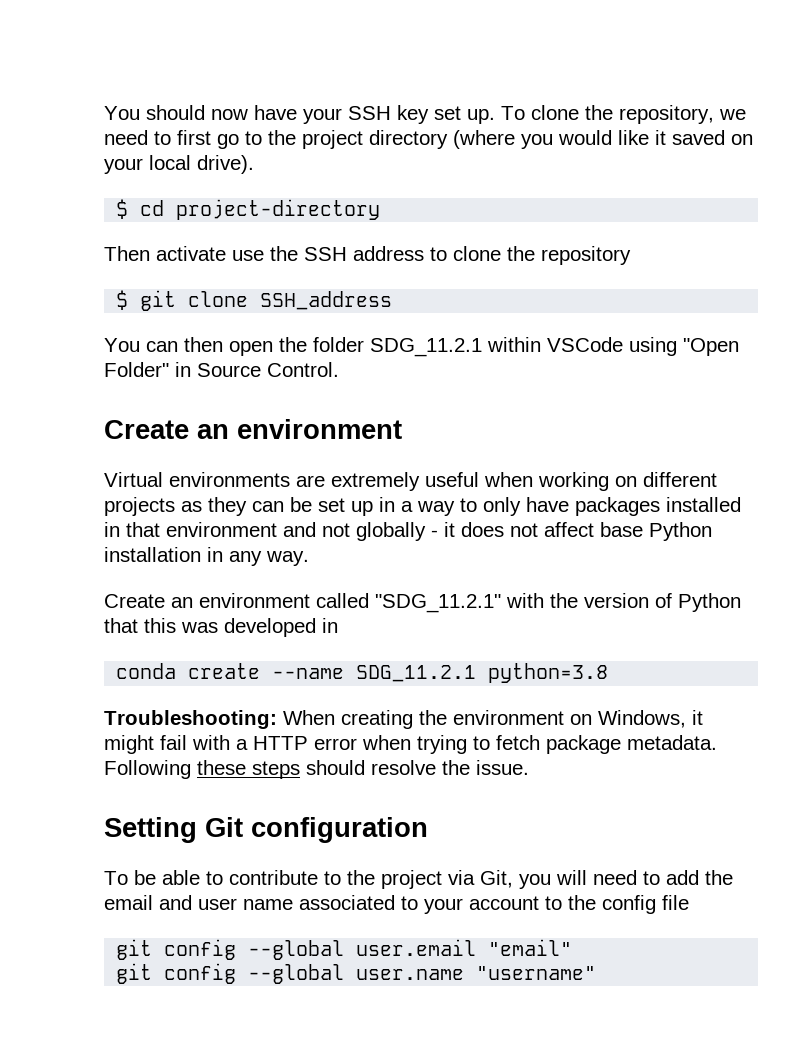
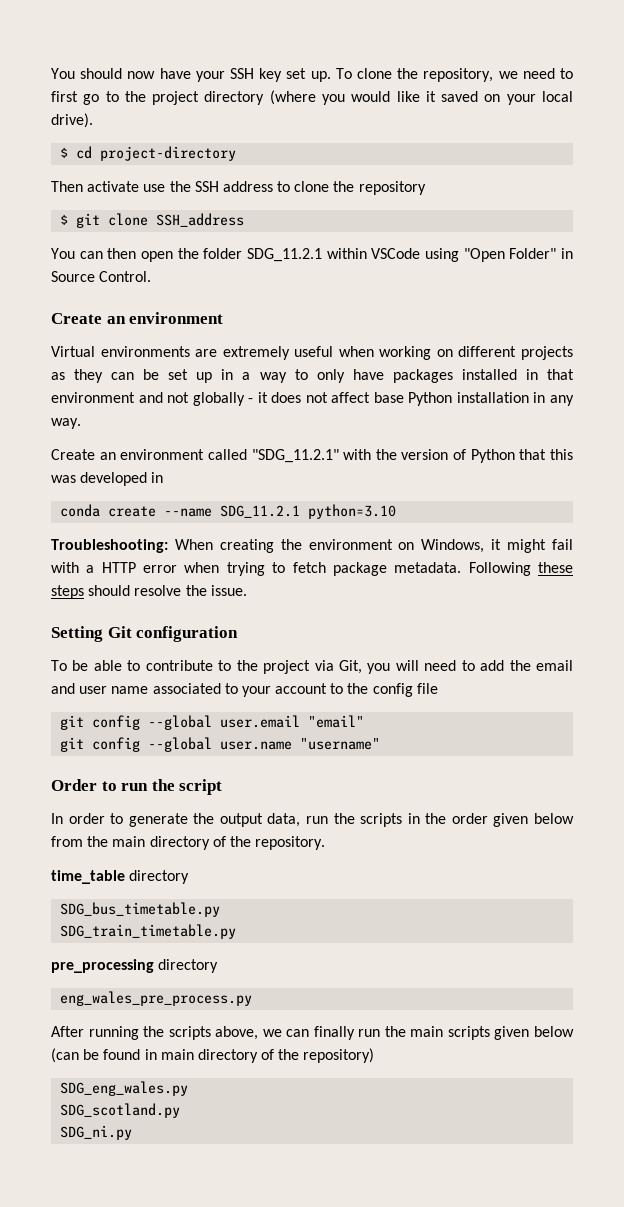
- conda create --name SDG_11.2.1 python=3.8
+ conda create --name SDG_11.2.1 python=3.10
+ Order to run the script
+ In order to generate the output data, run the scripts in the order given below from the main directory of the repository.
+ time_table directory
+ SDG_bus_timetable.py
+ SDG_train_timetable.py
+ pre_processing directory
+ eng_wales_pre_process.py
+ After running the scripts above, we can finally run the main scripts given below (can be found in main directory of the repository)
+ SDG_eng_wales.py
+ SDG_scotland.py
+ SDG_ni.py

